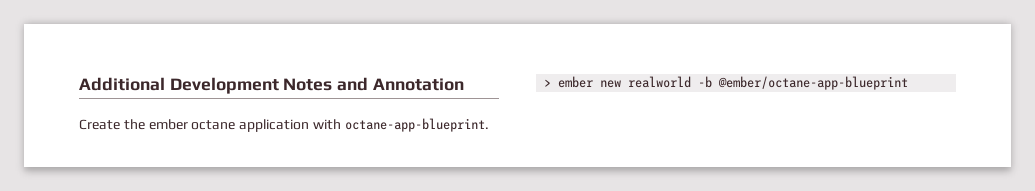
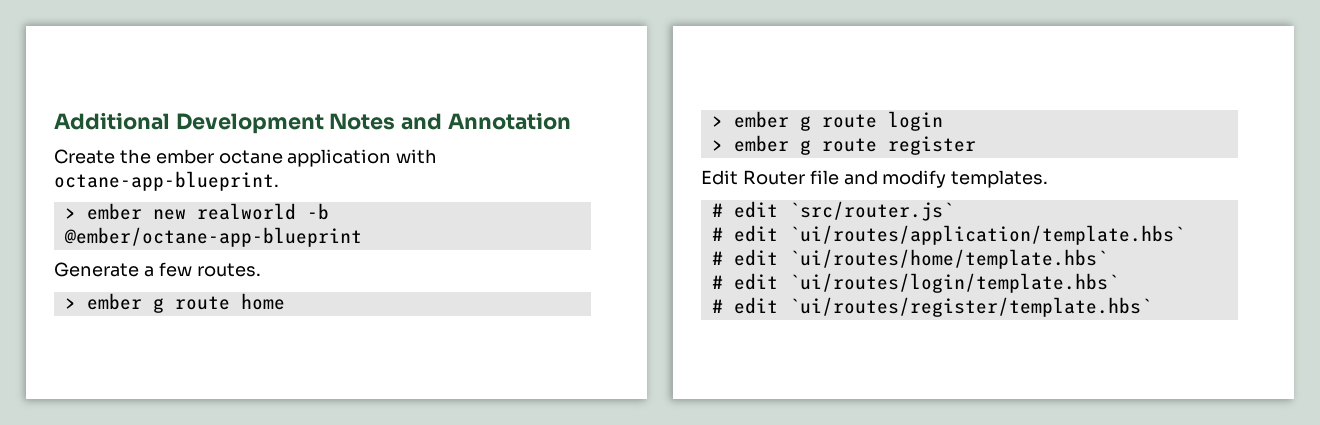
+ Generate a few routes.
+ > ember g route home
+ > ember g route login
+ > ember g route register
+ Edit Router file and modify templates.
+ # edit `src/router.js`
+ # edit `ui/routes/application/template.hbs`
+ # edit `ui/routes/home/template.hbs`
+ # edit `ui/routes/login/template.hbs`
+ # edit `ui/routes/register/template.hbs`

